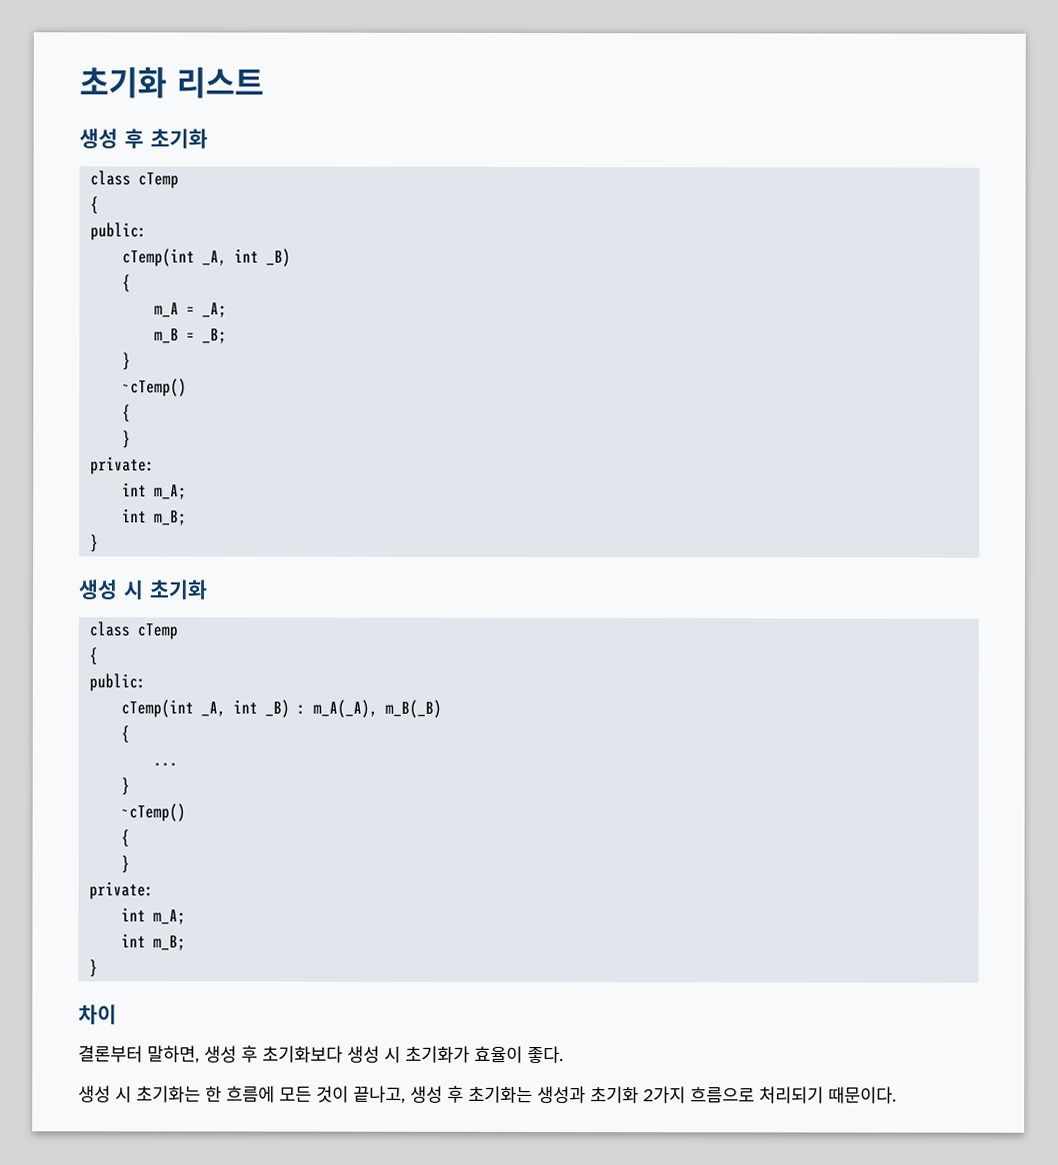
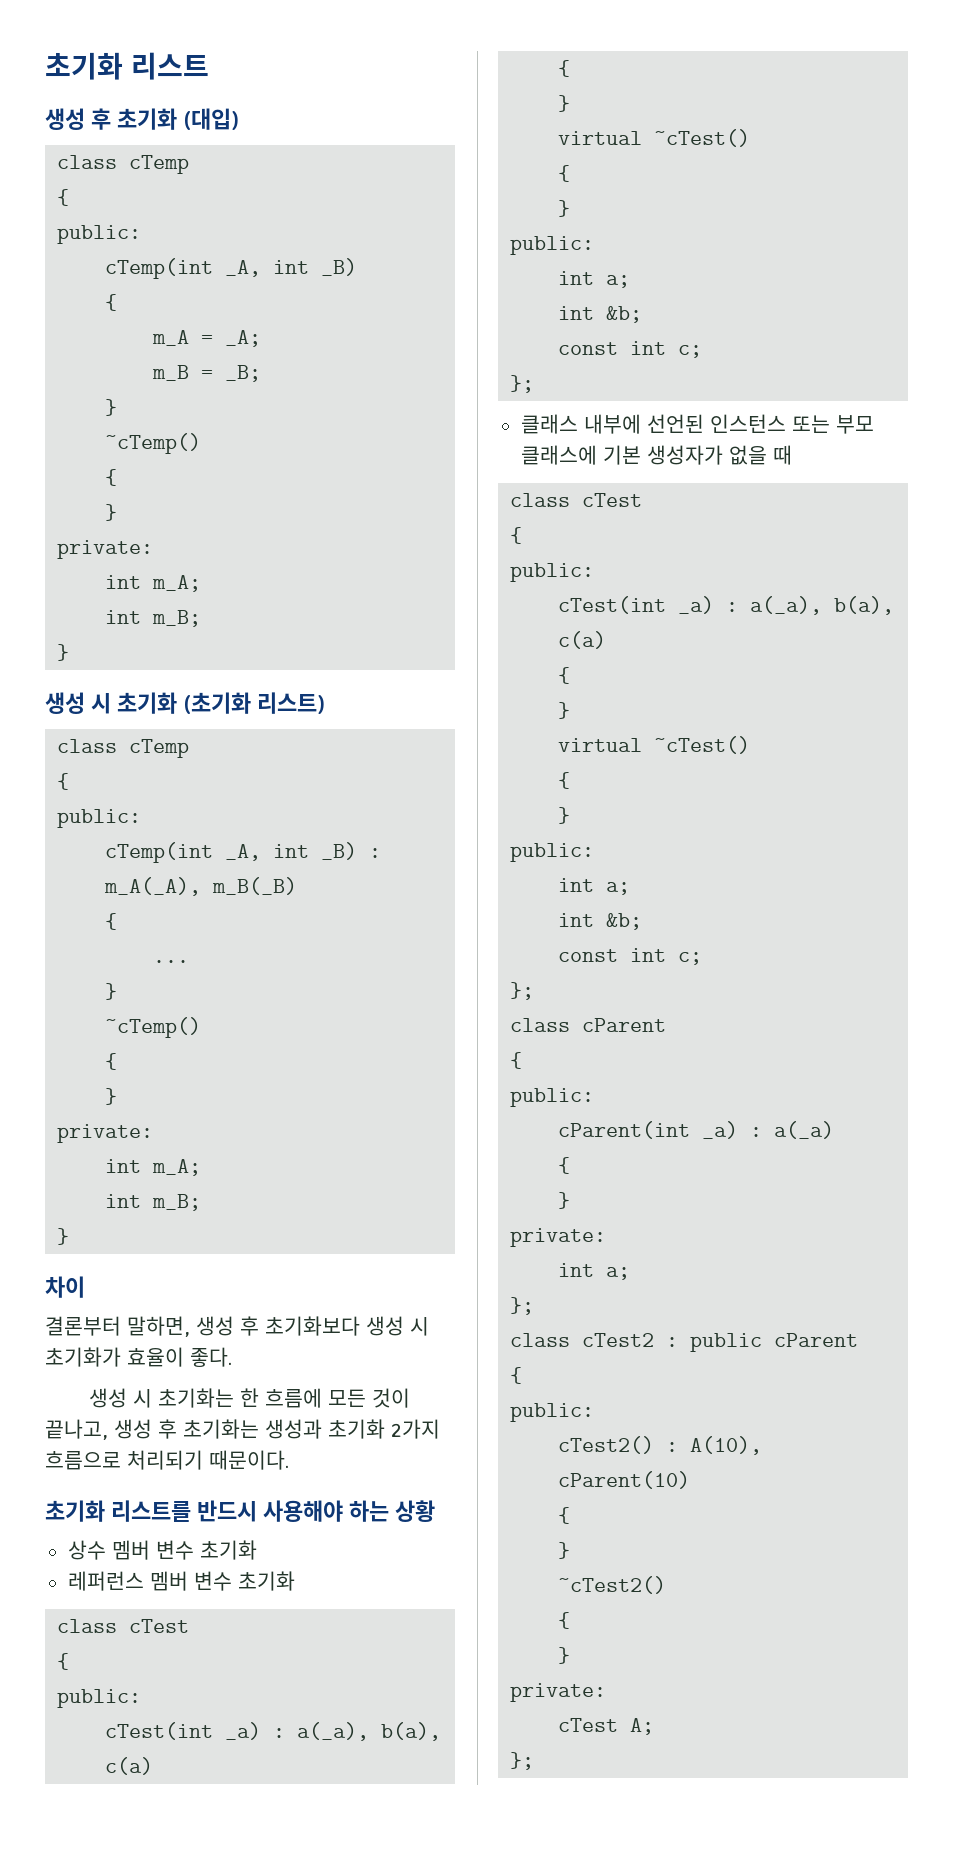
- 생성 후 초기화
+ 생성 후 초기화 (대입)
- 생성 시 초기화
+ 생성 시 초기화 (초기화 리스트)
+ 초기화 리스트를 반드시 사용해야 하는 상황
+ 상수 멤버 변수 초기화
+ 레퍼런스 멤버 변수 초기화
+ class cTest
+ {
+ public:
+ cTest(int _a) : a(_a), b(a), c(a)
+ {
+ }
+ virtual ~cTest()
+ {
+ }
+ public:
+ int a;
+ int &b;
+ const int c;
+ };
+ 클래스 내부에 선언된 인스턴스 또는 부모 클래스에 기본 생성자가 없을 때
+ class cTest
+ {
+ public:
+ cTest(int _a) : a(_a), b(a), c(a)
+ {
+ }
+ virtual ~cTest()
+ {
+ }
+ public:
+ int a;
+ int &b;
+ const int c;
+ };
+ class cParent
+ {
+ public:
+ cParent(int _a) : a(_a)
+ {
+ }
+ private:
+ int a;
+ };
+ class cTest2 : public cParent
+ {
+ public:
+ cTest2() : A(10), cParent(10)
+ {
+ }
+ ~cTest2()
+ {
+ }
+ private:
+ cTest A;
+ };

